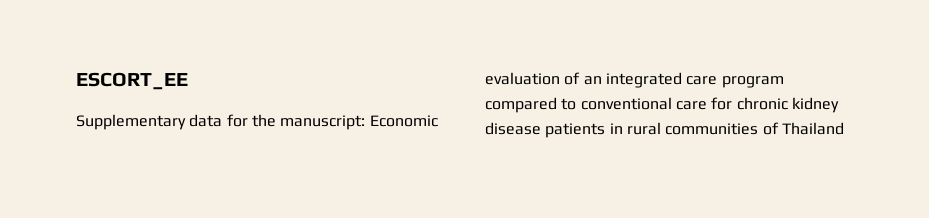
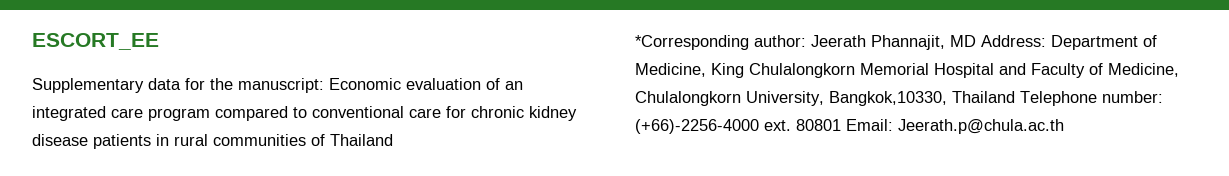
+ *Corresponding author: Jeerath Phannajit, MD Address: Department of Medicine, King Chulalongkorn Memorial Hospital and Faculty of Medicine, Chulalongkorn University, Bangkok,10330, Thailand Telephone number: (+66)-2256-4000 ext. 80801 Email: Jeerath.p@chula.ac.th

